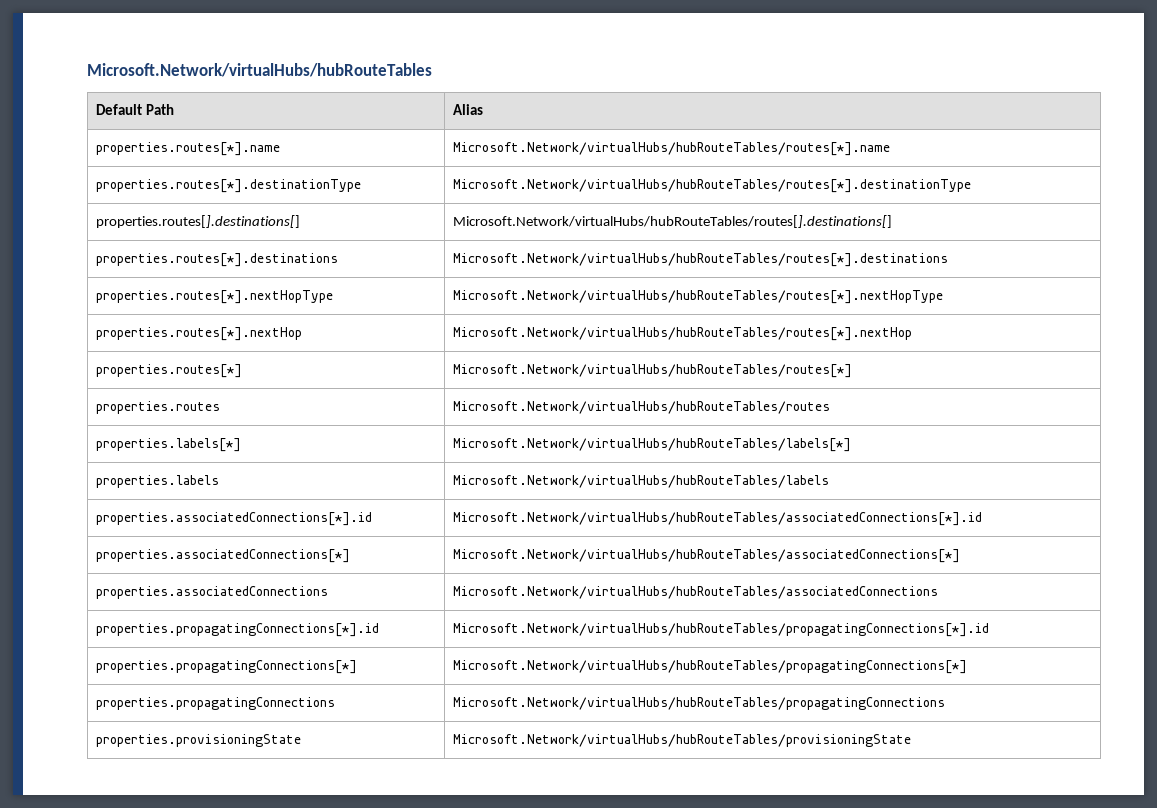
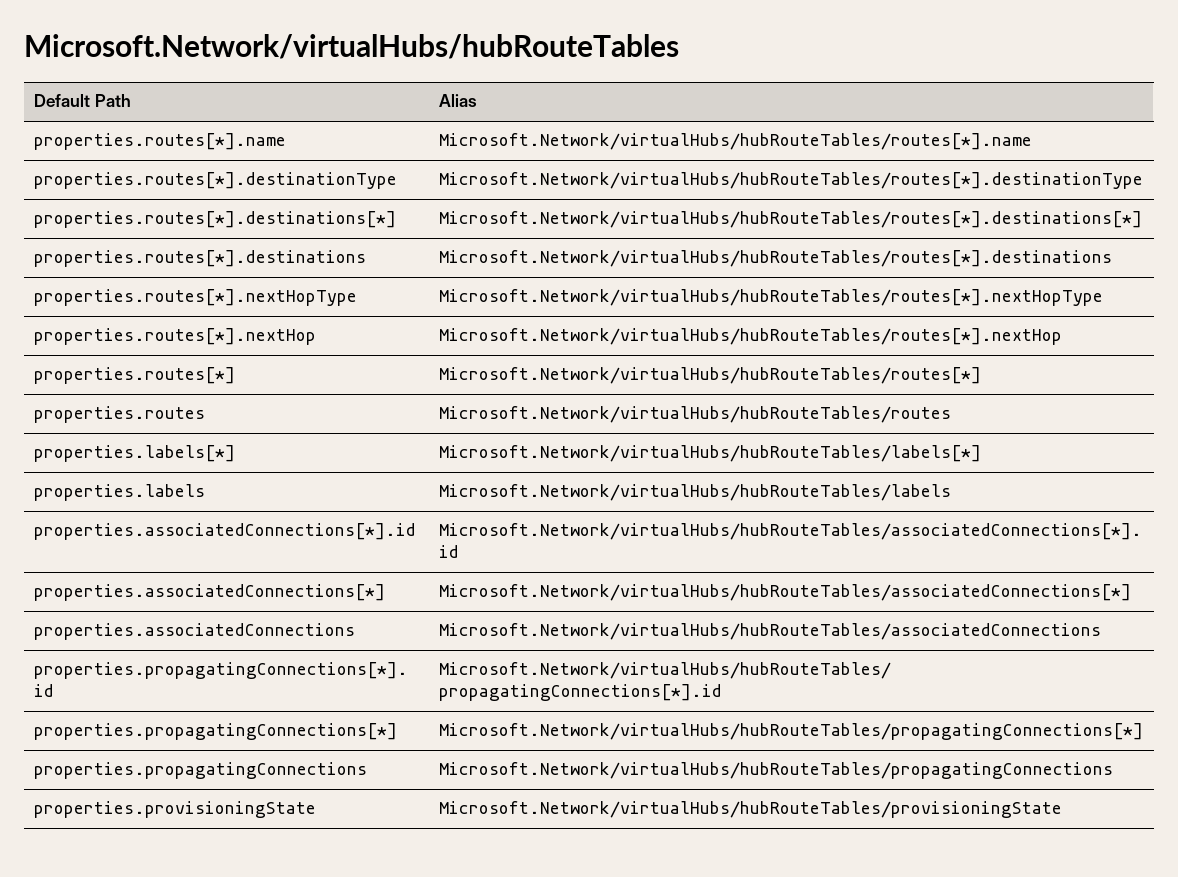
- properties.routes[].destinations[] | Microsoft.Network/virtualHubs/hubRouteTables/routes[].destinations[]
+ properties.routes[*].destinations[*] | Microsoft.Network/virtualHubs/hubRouteTables/routes[*].destinations[*]

